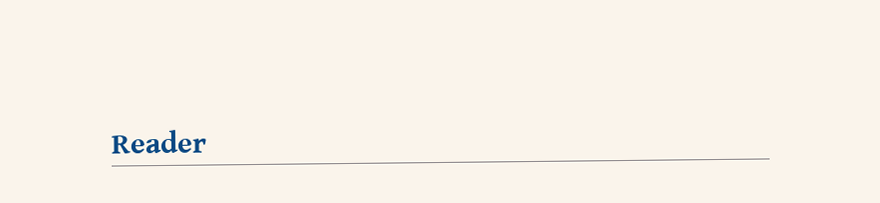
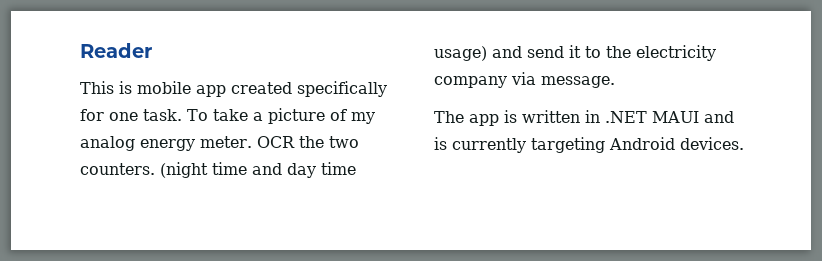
+ This is mobile app created specifically for one task. To take a picture of my analog energy meter. OCR the two counters. (night time and day time usage) and send it to the electricity company via message.
+ The app is written in .NET MAUI and is currently targeting Android devices.

